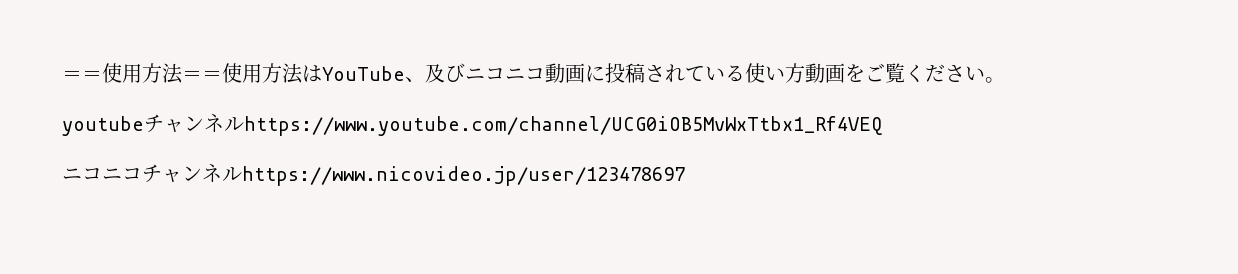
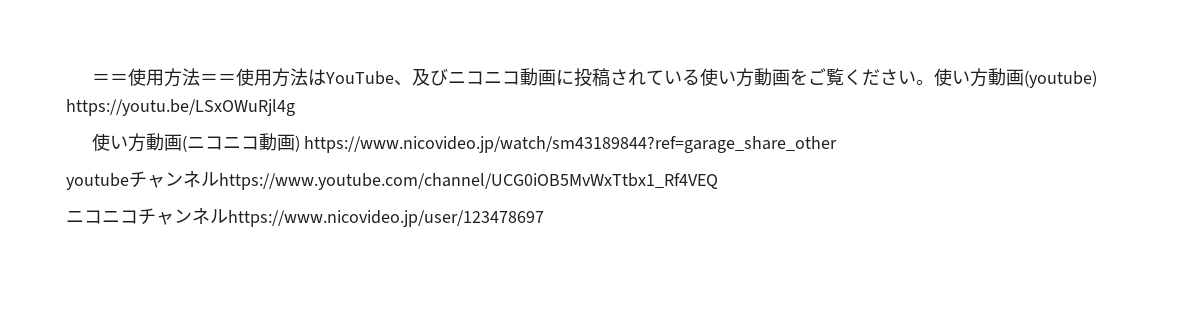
+ 使い方動画(youtube) https://youtu.be/LSxOWuRjl4g
+ 使い方動画(ニコニコ動画) https://www.nicovideo.jp/watch/sm43189844?ref=garage_share_other

